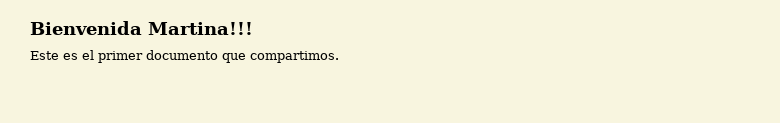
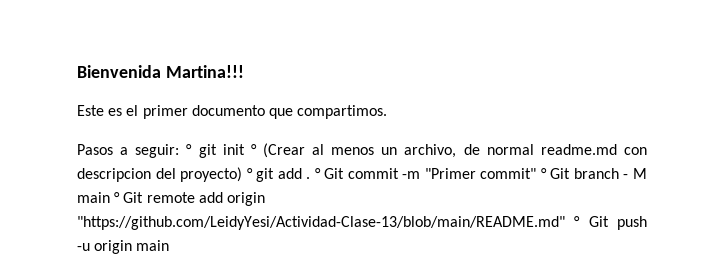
+ Pasos a seguir: ° git init ° (Crear al menos un archivo, de normal readme.md con descripcion del proyecto) ° git add . ° Git commit -m "Primer commit" ° Git branch - M main ° Git remote add origin "https://github.com/LeidyYesi/Actividad-Clase-13/blob/main/README.md" ° Git push -u origin main

